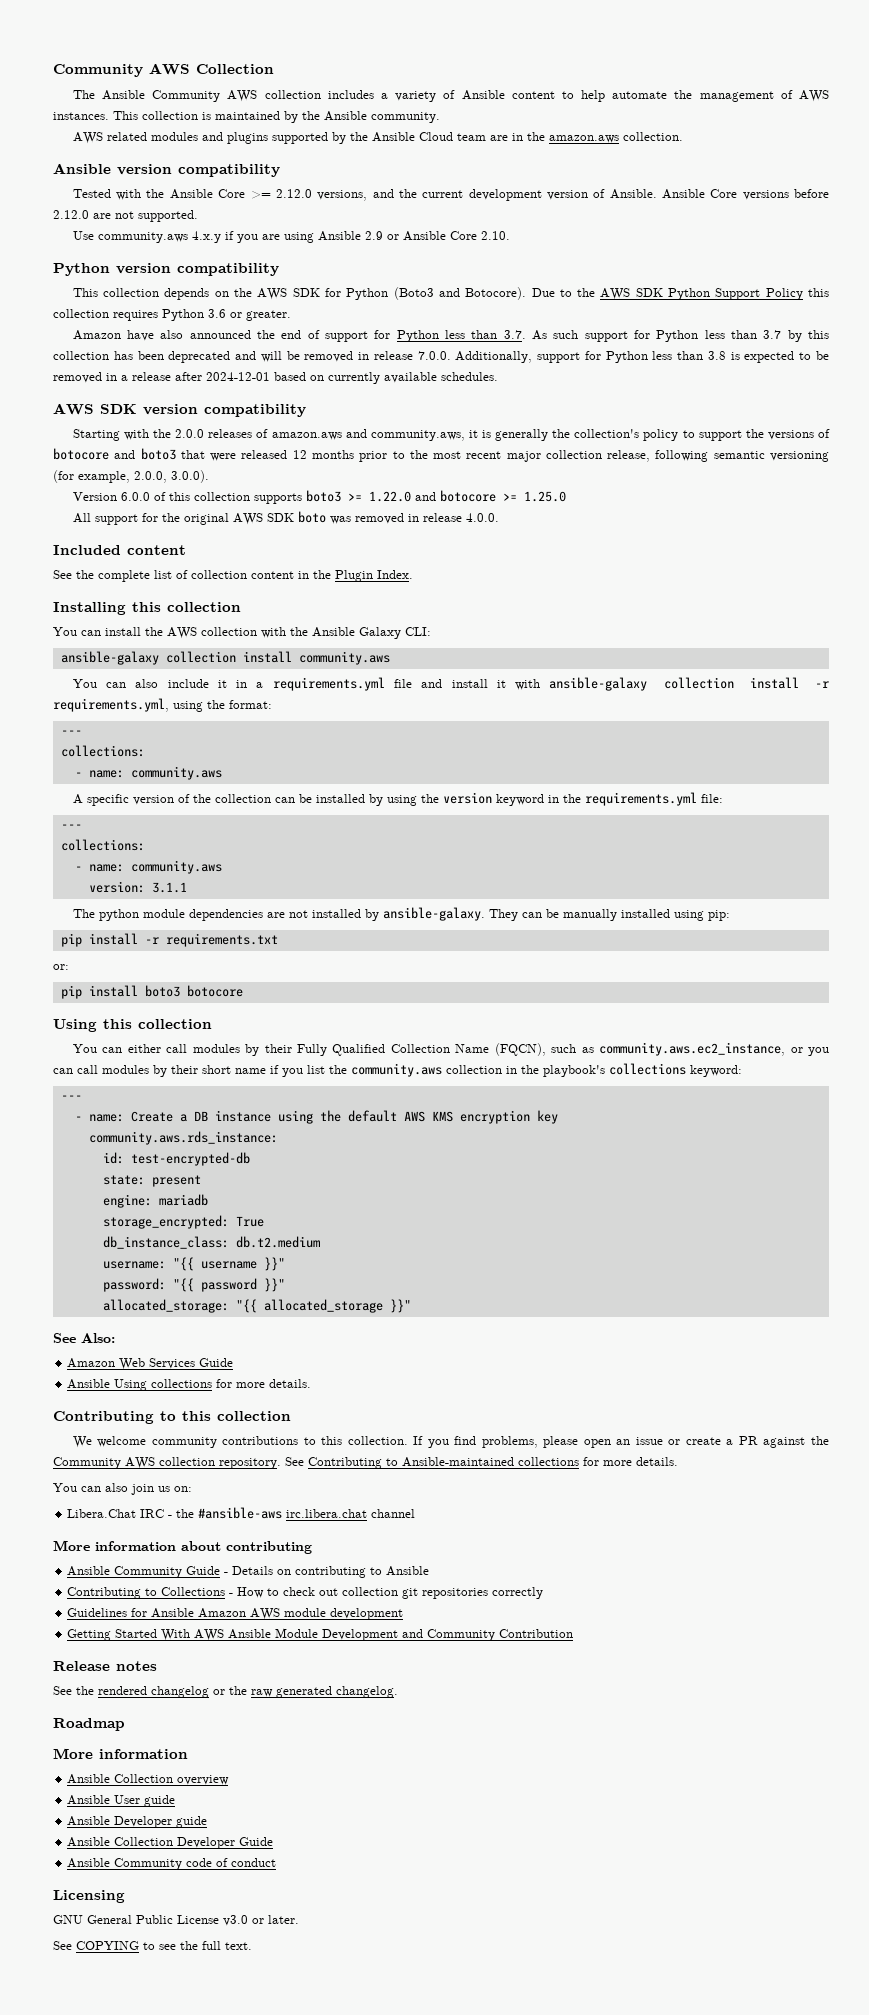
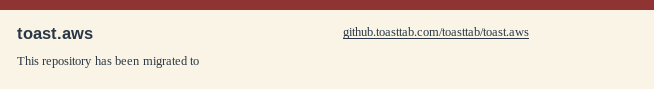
- Community AWS Collection
- The Ansible Community AWS collection includes a variety of Ansible content to help automate the management of AWS instances. This collection is maintained by the Ansible community.
- AWS related modules and plugins supported by the Ansible Cloud team are in the amazon.aws collection.
- Ansible version compatibility
- Tested with the Ansible Core >= 2.12.0 versions, and the current development version of Ansible. Ansible Core versions before 2.12.0 are not supported.
- Use community.aws 4.x.y if you are using Ansible 2.9 or Ansible Core 2.10.
- Python version compatibility
- This collection depends on the AWS SDK for Python (Boto3 and Botocore). Due to the AWS SDK Python Support Policy this collection requires Python 3.6 or greater.
- Amazon have also announced the end of support for Python less than 3.7. As such support for Python less than 3.7 by this collection has been deprecated and will be removed in release 7.0.0. Additionally, support for Python less than 3.8 is expected to be removed in a release after 2024-12-01 based on currently available schedules.
- AWS SDK version compatibility
- Starting with the 2.0.0 releases of amazon.aws and community.aws, it is generally the collection's policy to support the versions of botocore and boto3 that were released 12 months prior to the most recent major collection release, following semantic versioning (for example, 2.0.0, 3.0.0).
- Version 6.0.0 of this collection supports boto3 >= 1.22.0 and botocore >= 1.25.0
- All support for the original AWS SDK boto was removed in release 4.0.0.
- Included content
- See the complete list of collection content in the Plugin Index.
- Installing this collection
- You can install the AWS collection with the Ansible Galaxy CLI:
- ansible-galaxy collection install community.aws
- You can also include it in a requirements.yml file and install it with ansible-galaxy collection install -r requirements.yml, using the format:
- ---
- collections:
- - name: community.aws
- A specific version of the collection can be installed by using the version keyword in the requirements.yml file:
- ---
- collections:
- - name: community.aws
- version: 3.1.1
- The python module dependencies are not installed by ansible-galaxy. They can be manually installed using pip:
- pip install -r requirements.txt
- or:
- pip install boto3 botocore
- Using this collection
- You can either call modules by their Fully Qualified Collection Name (FQCN), such as community.aws.ec2_instance, or you can call modules by their short name if you list the community.aws collection in the playbook's collections keyword:
- ---
- - name: Create a DB instance using the default AWS KMS encryption key
- community.aws.rds_instance:
- id: test-encrypted-db
- state: present
- engine: mariadb
- storage_encrypted: True
- db_instance_class: db.t2.medium
- username: "{{ username }}"
- password: "{{ password }}"
- allocated_storage: "{{ allocated_storage }}"
- See Also:
- Amazon Web Services Guide
- Ansible Using collections for more details.
- Contributing to this collection
- We welcome community contributions to this collection. If you find problems, please open an issue or create a PR against the Community AWS collection repository. See Contributing to Ansible-maintained collections for more details.
- You can also join us on:
- Libera.Chat IRC - the #ansible-aws irc.libera.chat channel
- More information about contributing
- Ansible Community Guide - Details on contributing to Ansible
- Contributing to Collections - How to check out collection git repositories correctly
- Guidelines for Ansible Amazon AWS module development
- Getting Started With AWS Ansible Module Development and Community Contribution
- Release notes
- See the rendered changelog or the raw generated changelog.
- Roadmap
- More information
- Ansible Collection overview
- Ansible User guide
- Ansible Developer guide
- Ansible Collection Developer Guide
- Ansible Community code of conduct
- Licensing
- GNU General Public License v3.0 or later.
- See COPYING to see the full text.
+ toast.aws
+ This repository has been migrated to github.toasttab.com/toasttab/toast.aws

